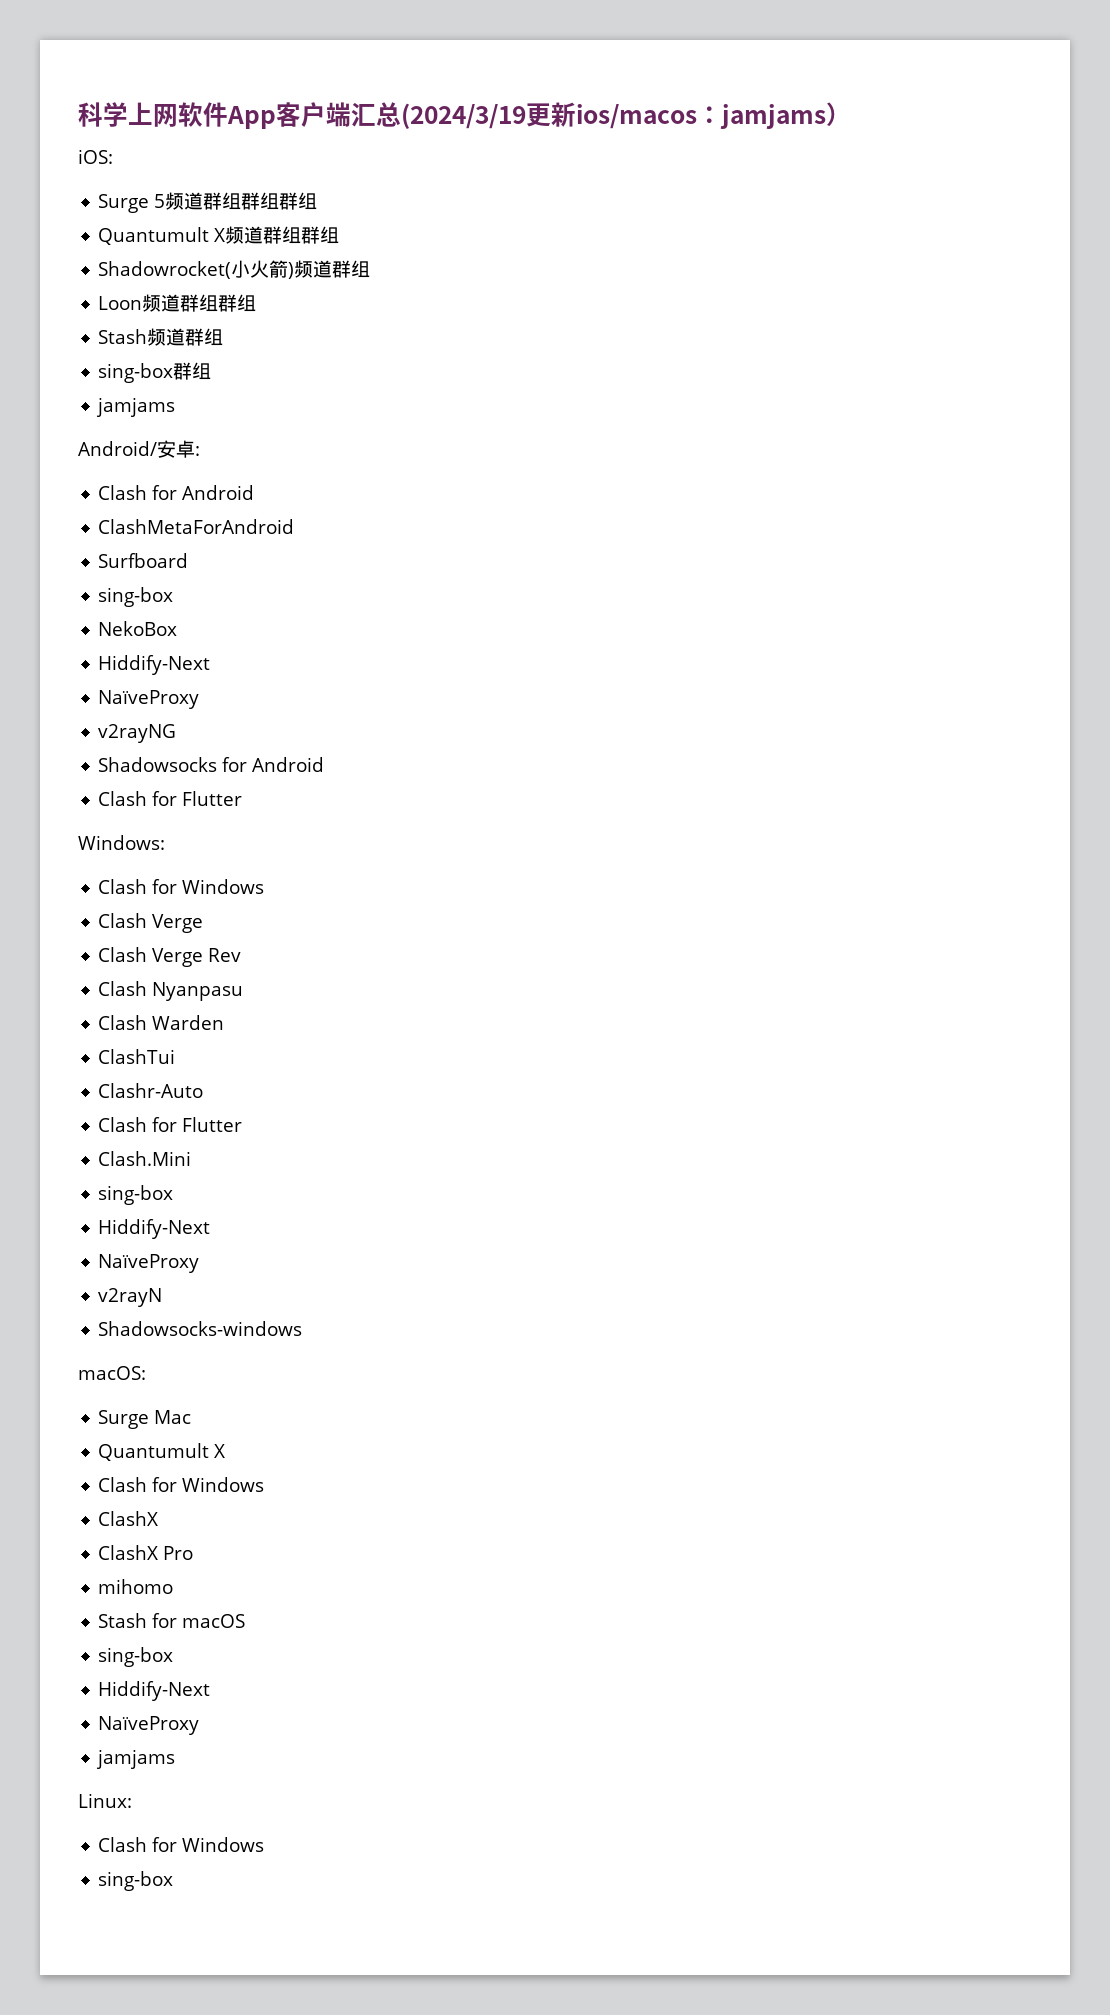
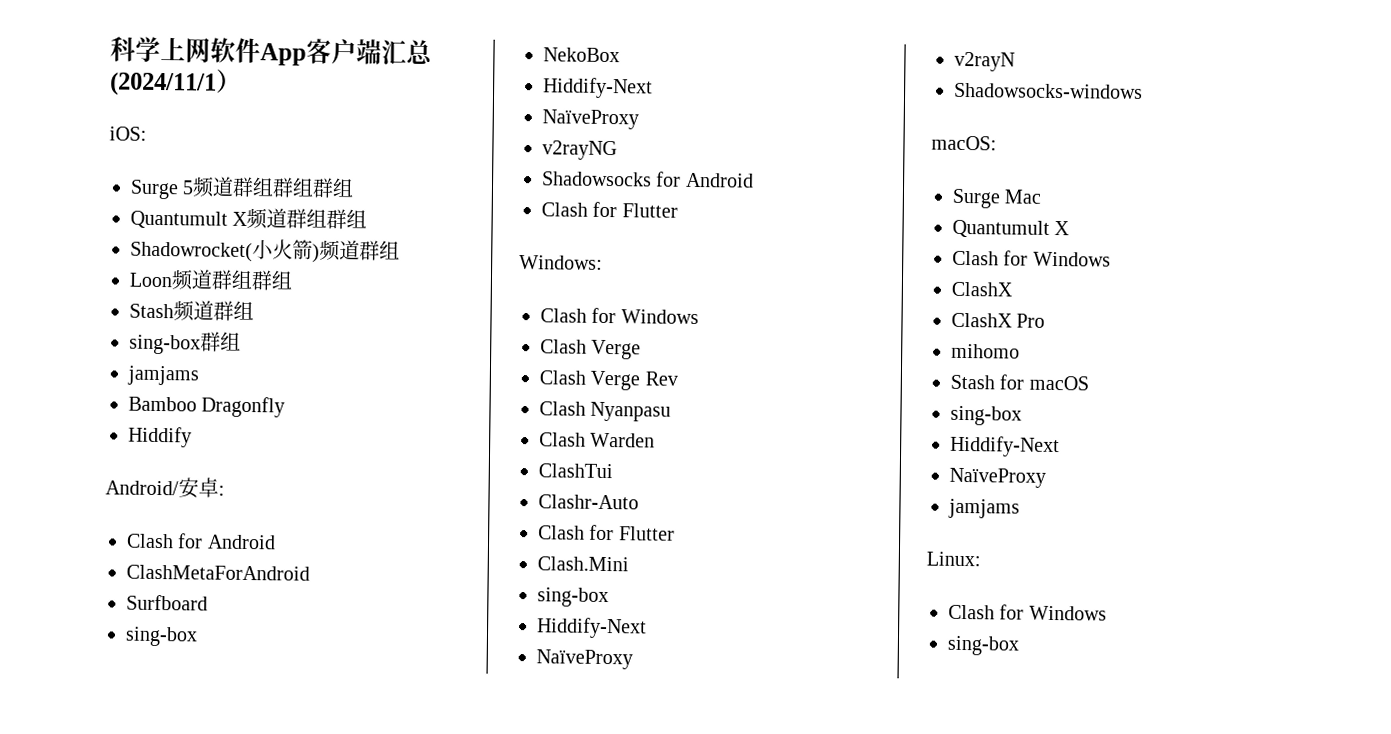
- 科学上网软件App客户端汇总(2024/3/19更新ios/macos：jamjams）
+ 科学上网软件App客户端汇总(2024/11/1）
+ Bamboo Dragonfly
+ Hiddify

